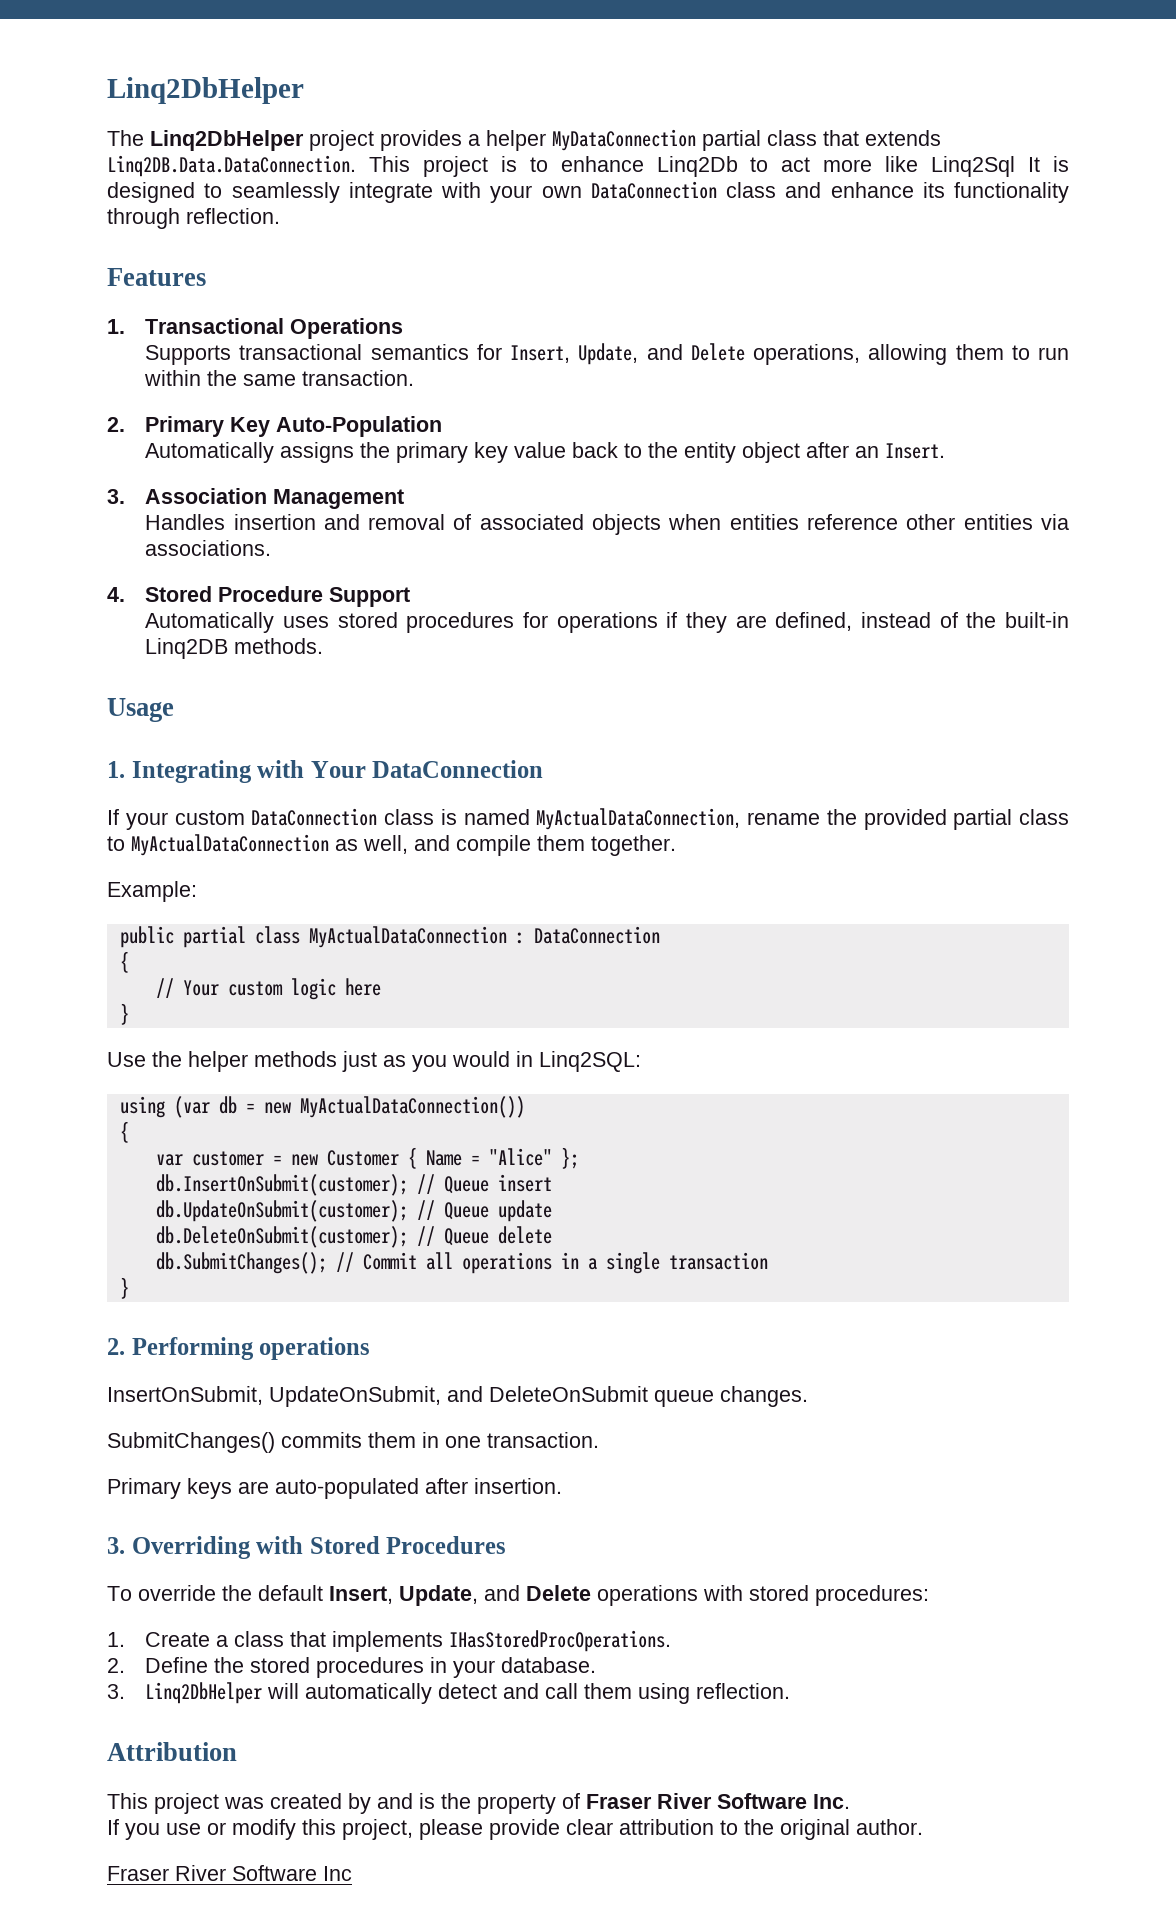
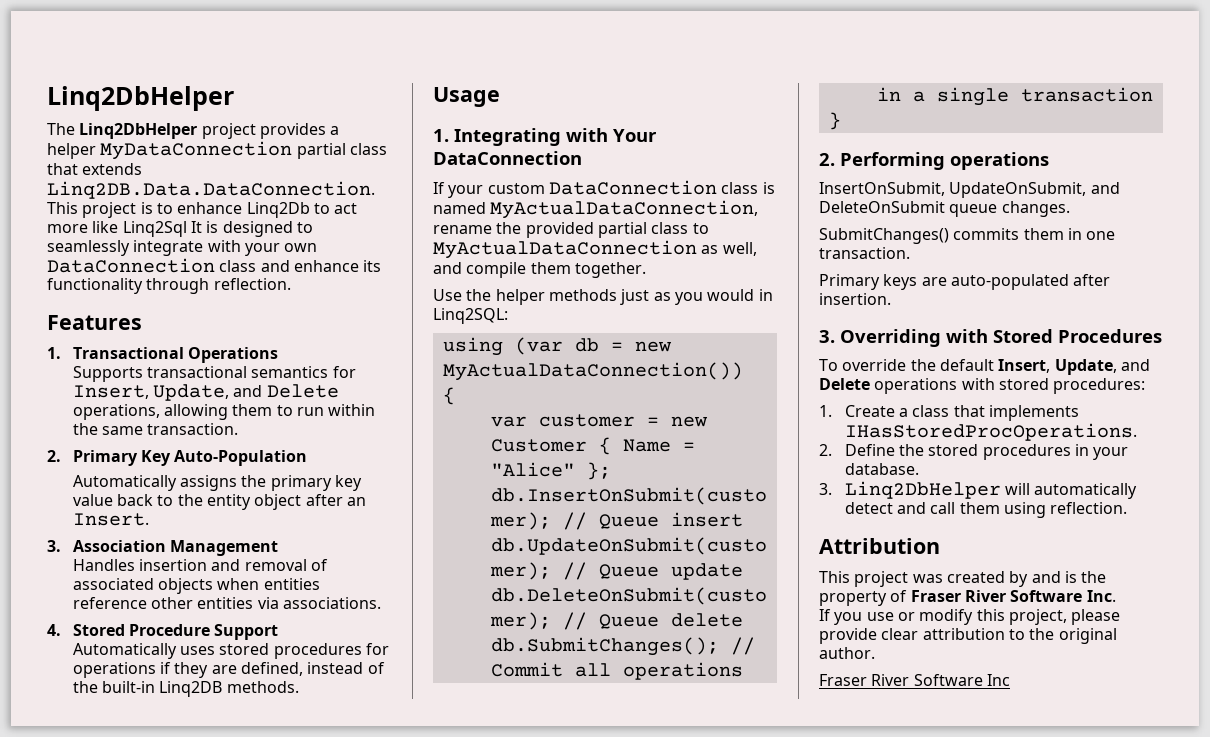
- Example:
- public partial class MyActualDataConnection : DataConnection
- {
- // Your custom logic here
- }

